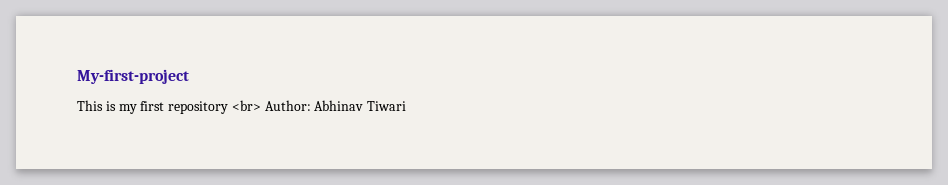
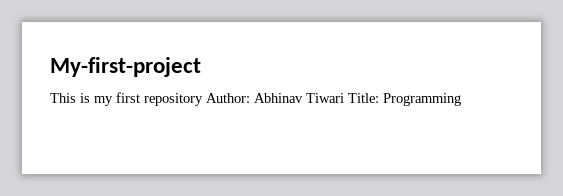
- This is my first repository <br> Author: Abhinav Tiwari
+ This is my first repository Author: Abhinav Tiwari Title: Programming

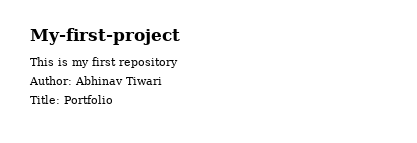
- This is my first repository Author: Abhinav Tiwari Title: Programming
+ This is my first repository
+ Author: Abhinav Tiwari
+ Title: Portfolio

